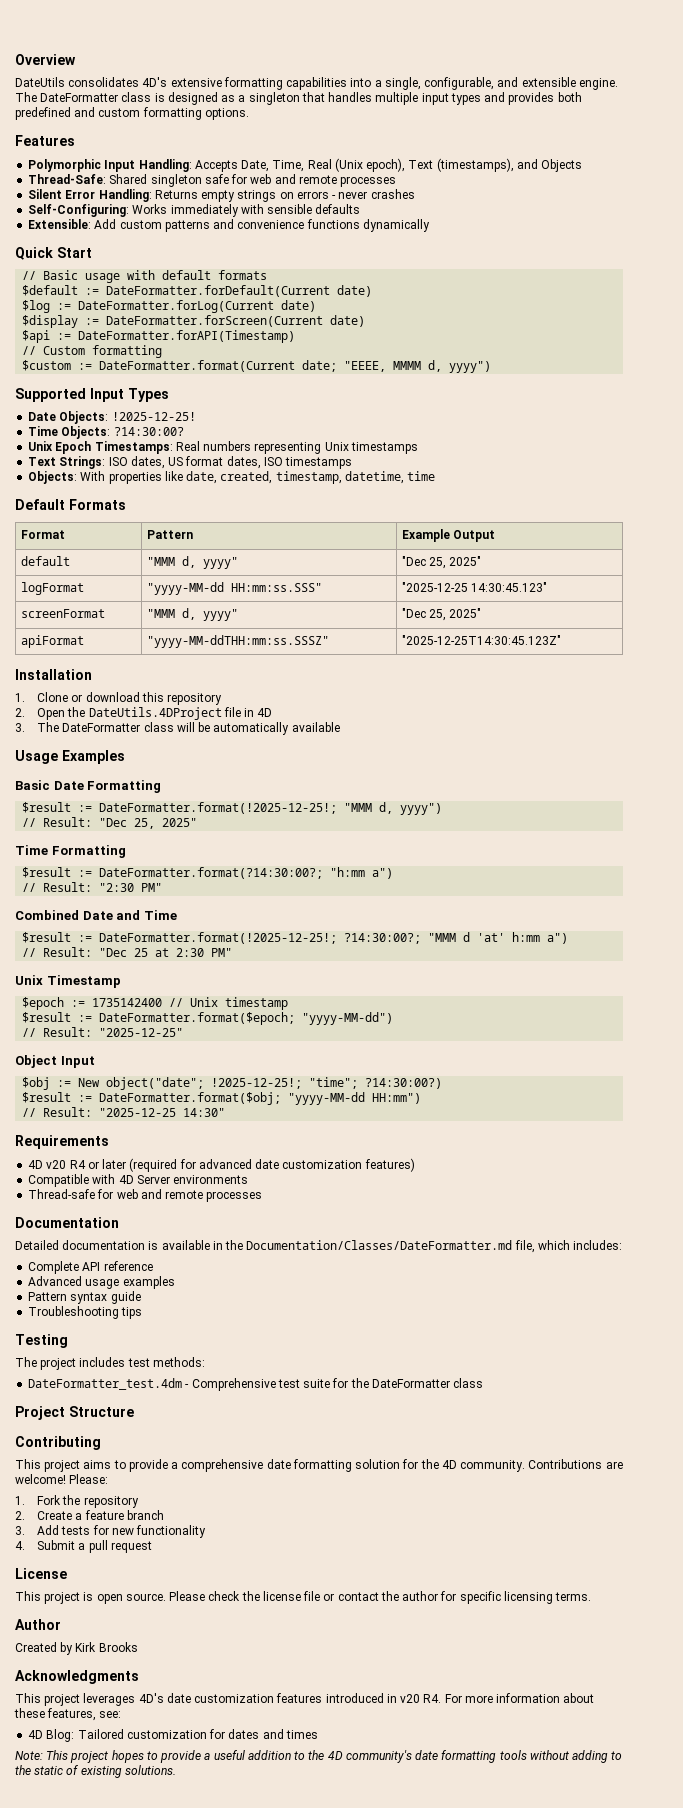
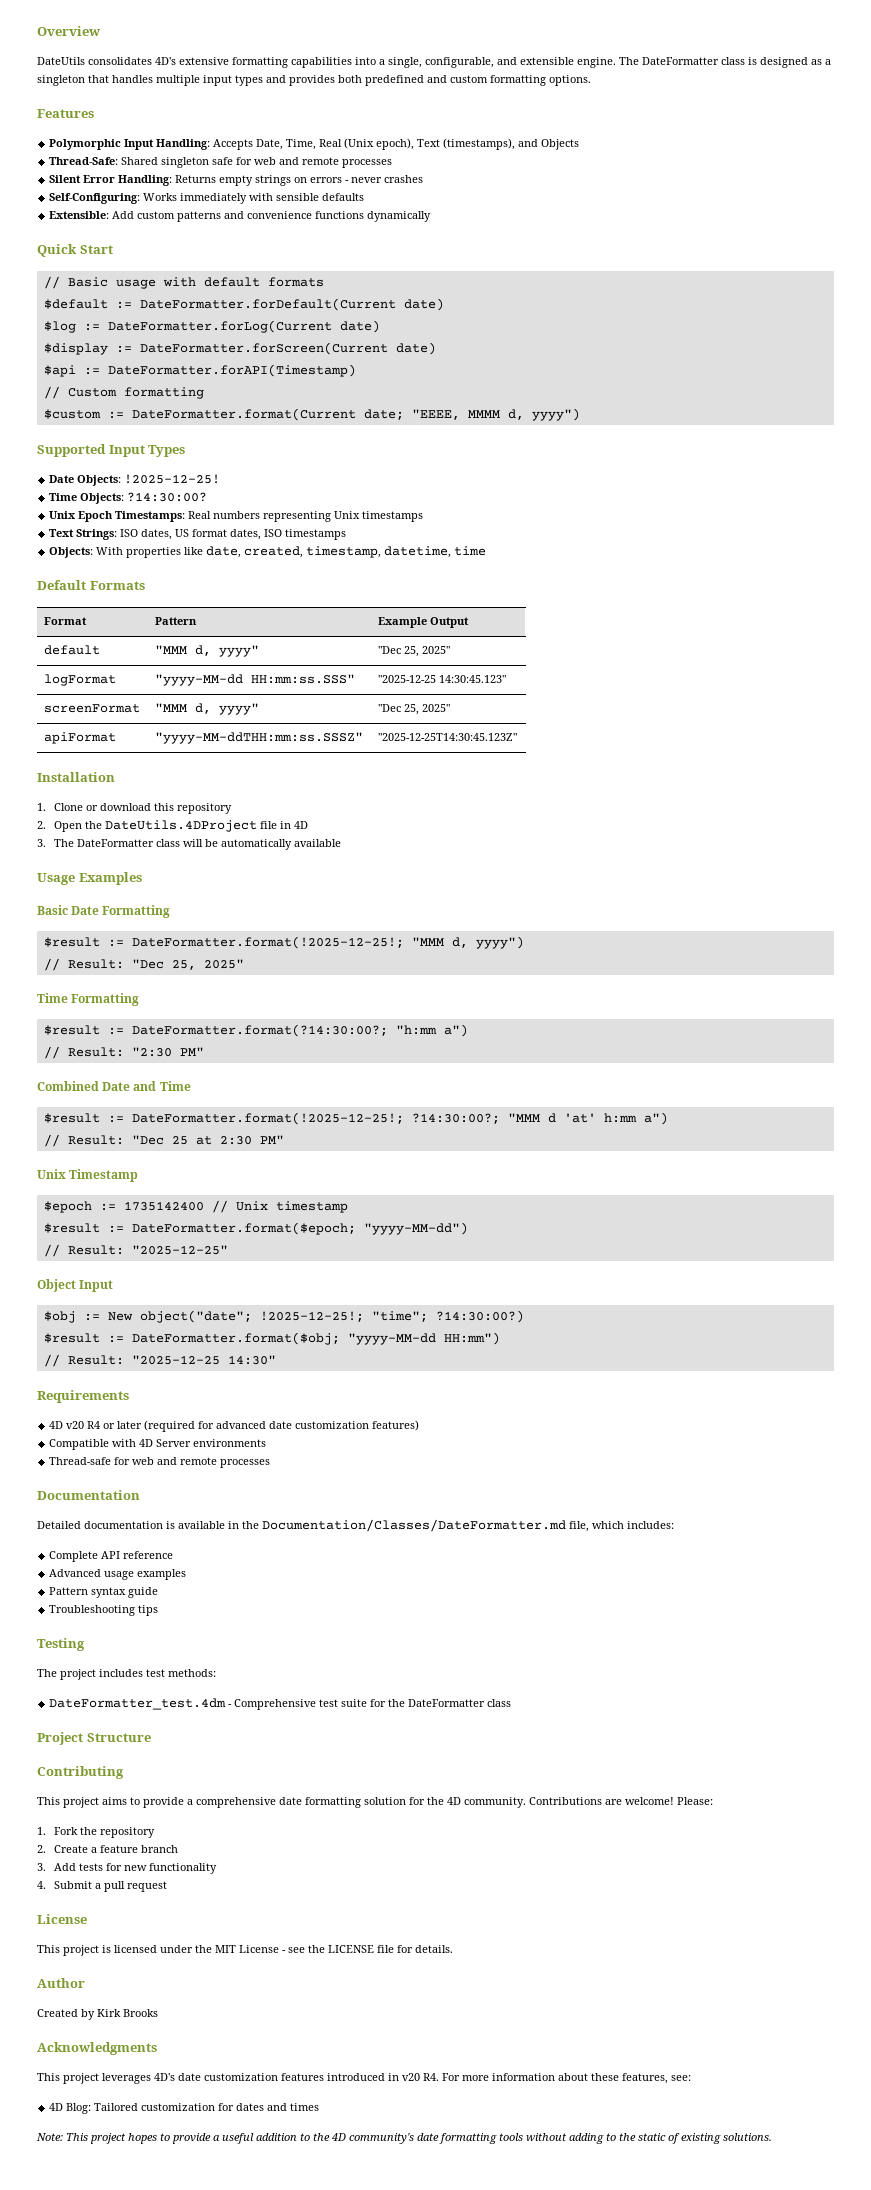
- This project is open source. Please check the license file or contact the author for specific licensing terms.
+ This project is licensed under the MIT License - see the LICENSE file for details.

